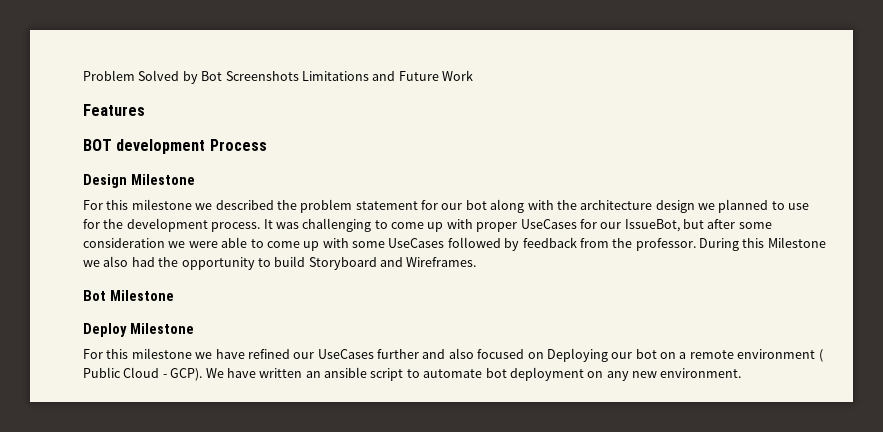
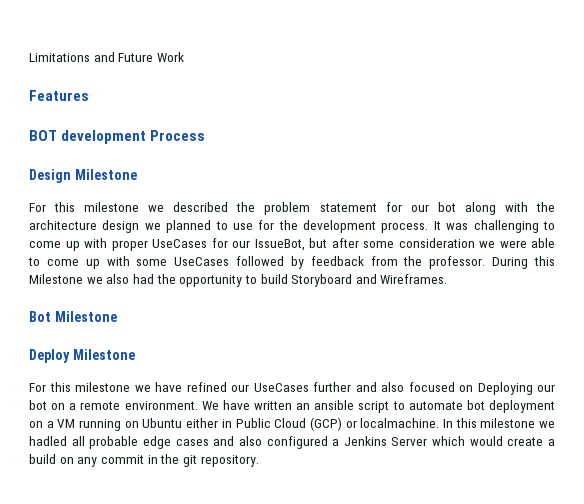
- Problem Solved by Bot Screenshots Limitations and Future Work
+ Limitations and Future Work
- For this milestone we have refined our UseCases further and also focused on Deploying our bot on a remote environment ( Public Cloud - GCP).
+ For this milestone we have refined our UseCases further and also focused on Deploying our bot on a remote environment.
- We have written an ansible script to automate bot deployment on any new environment.
+ We have written an ansible script to automate bot deployment on a VM running on Ubuntu either in Public Cloud (GCP) or localmachine. In this milestone we hadled all probable edge cases and also configured a Jenkins Server which would create a build on any commit in the git repository.

